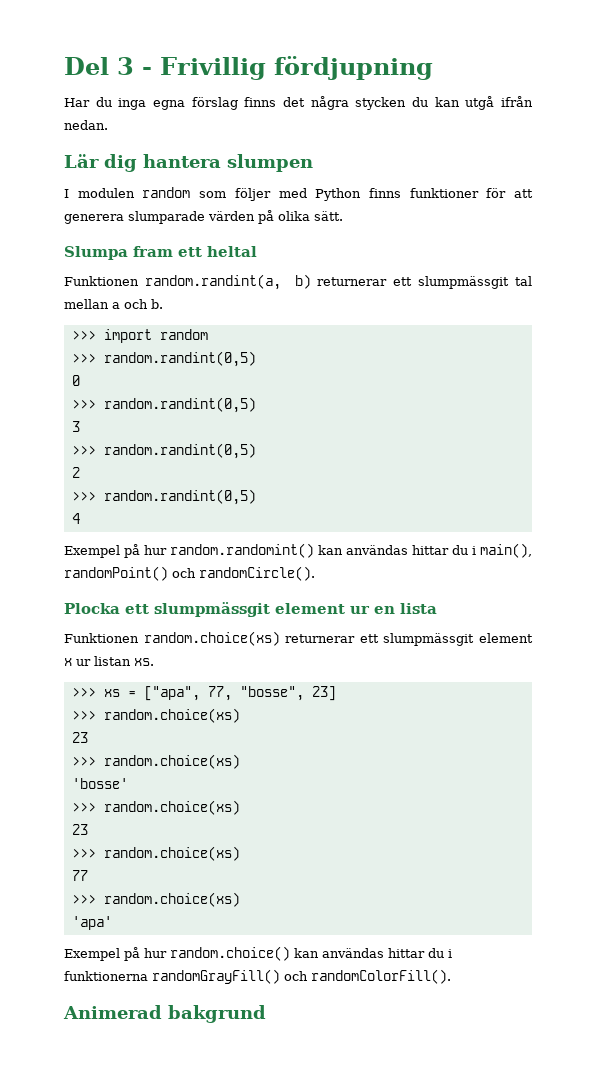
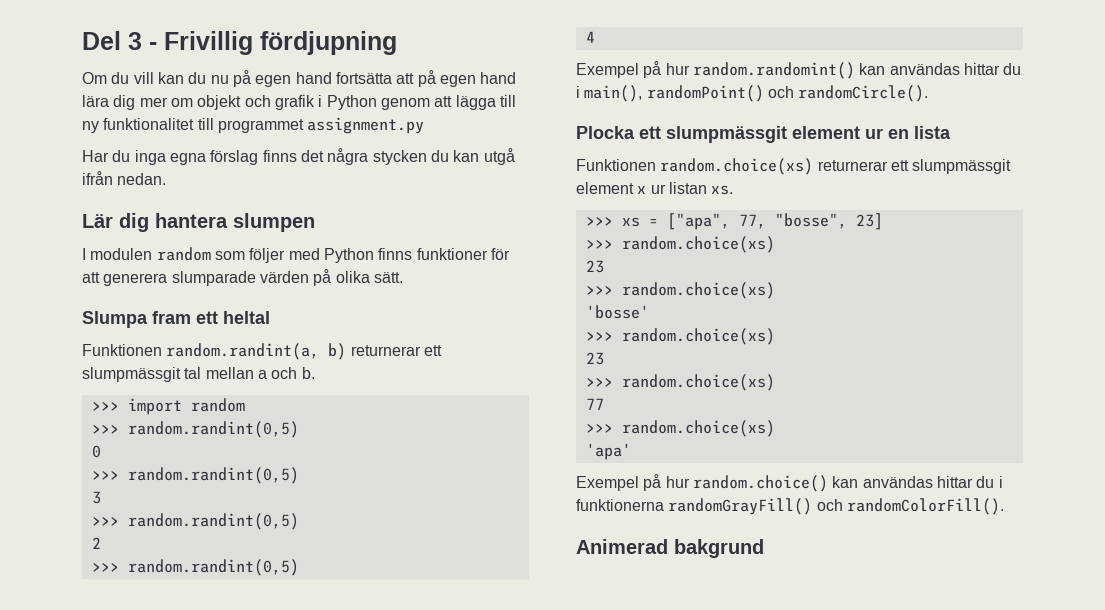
+ Om du vill kan du nu på egen hand fortsätta att på egen hand lära dig mer om objekt och grafik i Python genom att lägga till ny funktionalitet till programmet assignment.py

